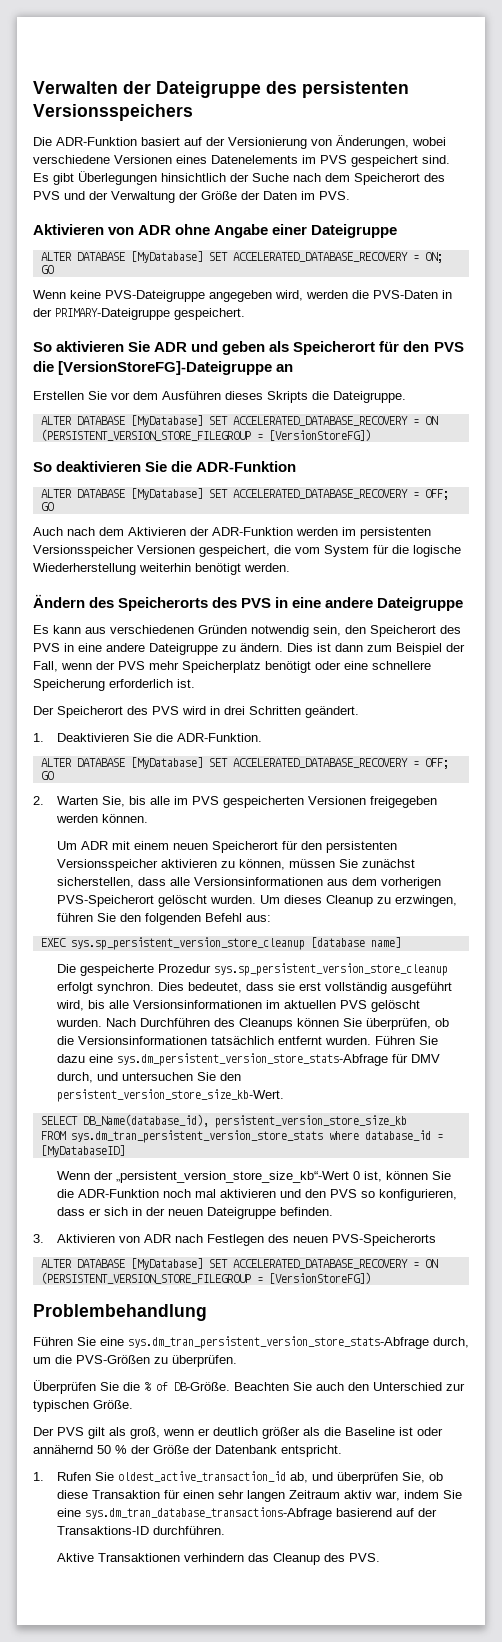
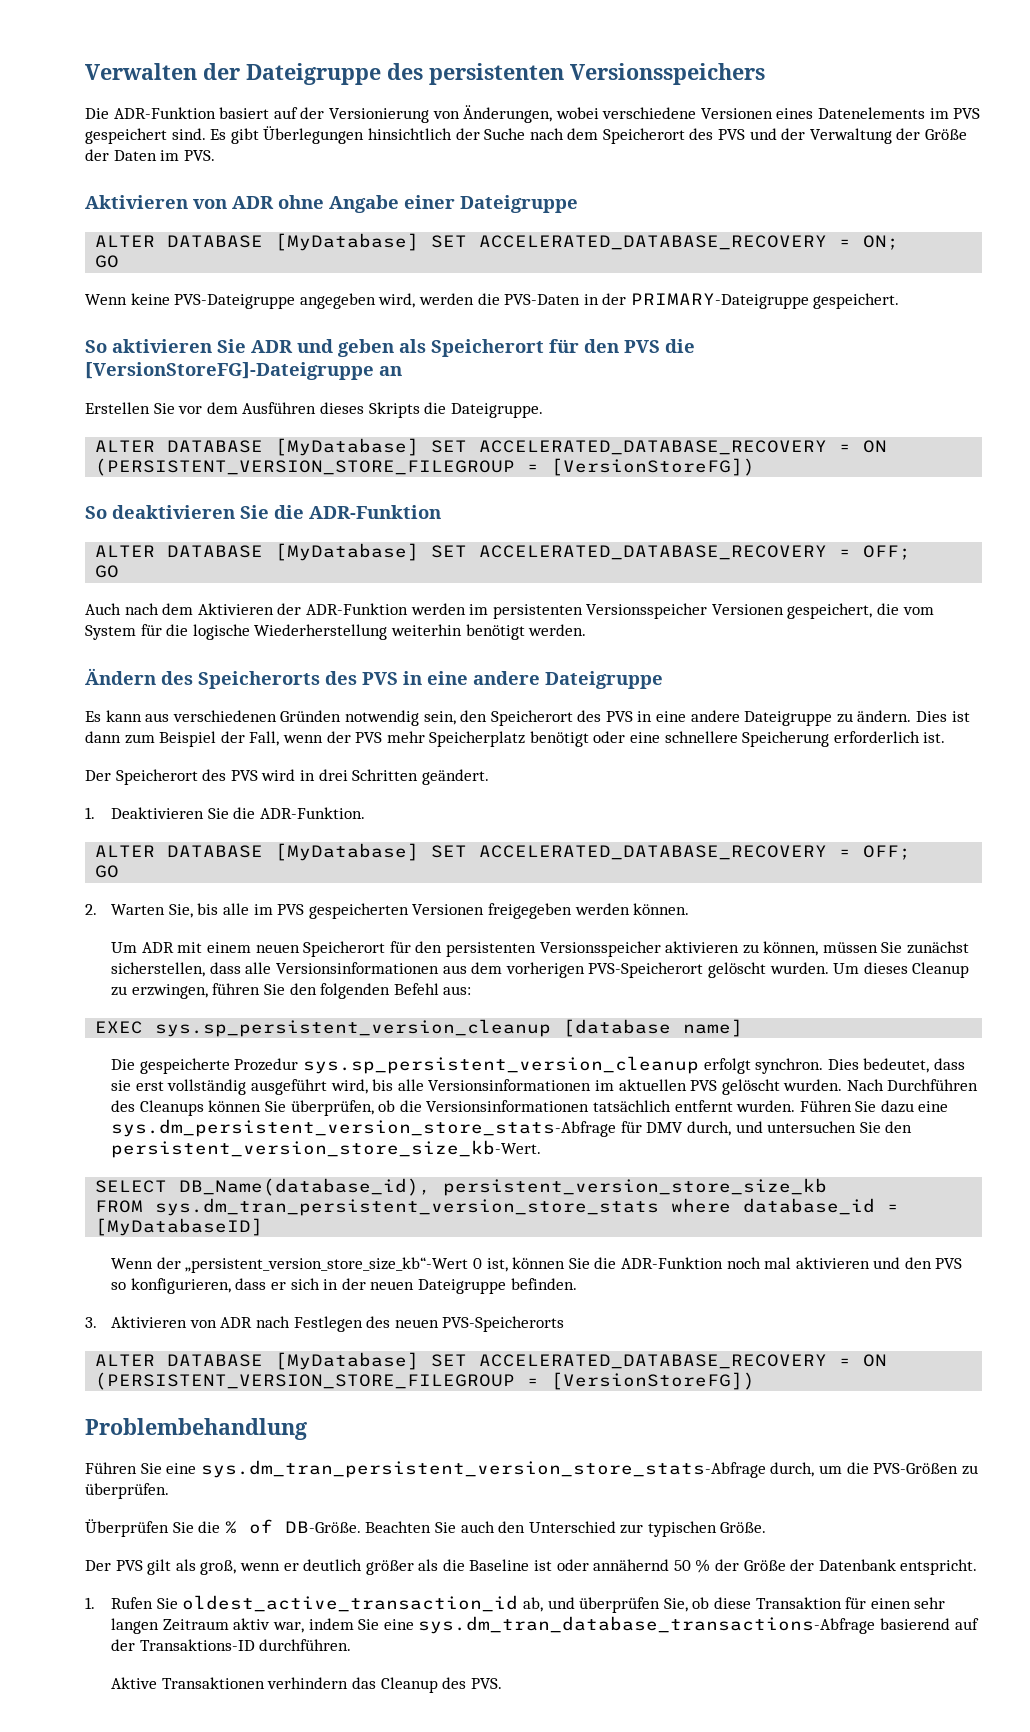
- EXEC sys.sp_persistent_version_store_cleanup [database name]
+ EXEC sys.sp_persistent_version_cleanup [database name]
- Die gespeicherte Prozedur sys.sp_persistent_version_store_cleanup erfolgt synchron.
+ Die gespeicherte Prozedur sys.sp_persistent_version_cleanup erfolgt synchron.

